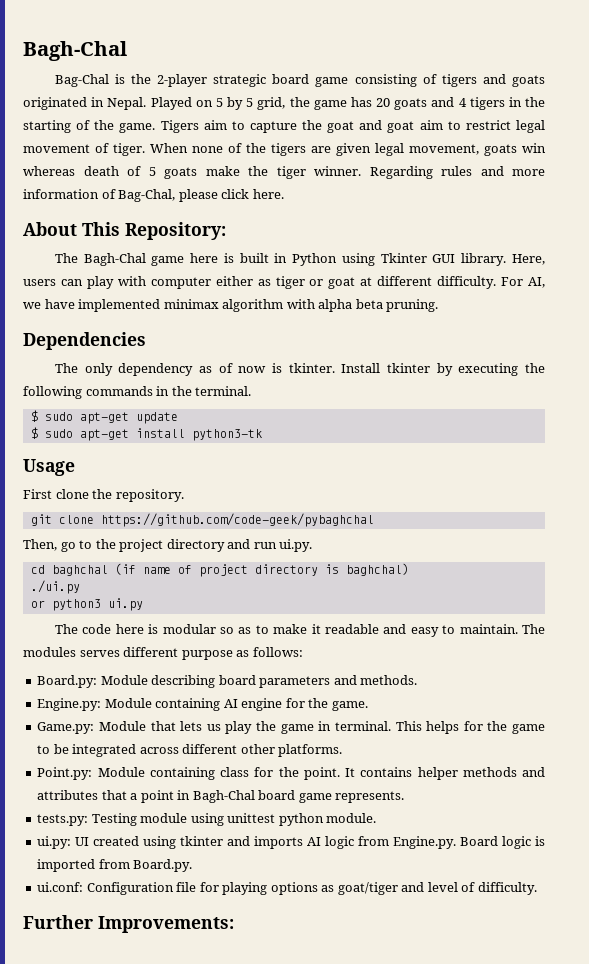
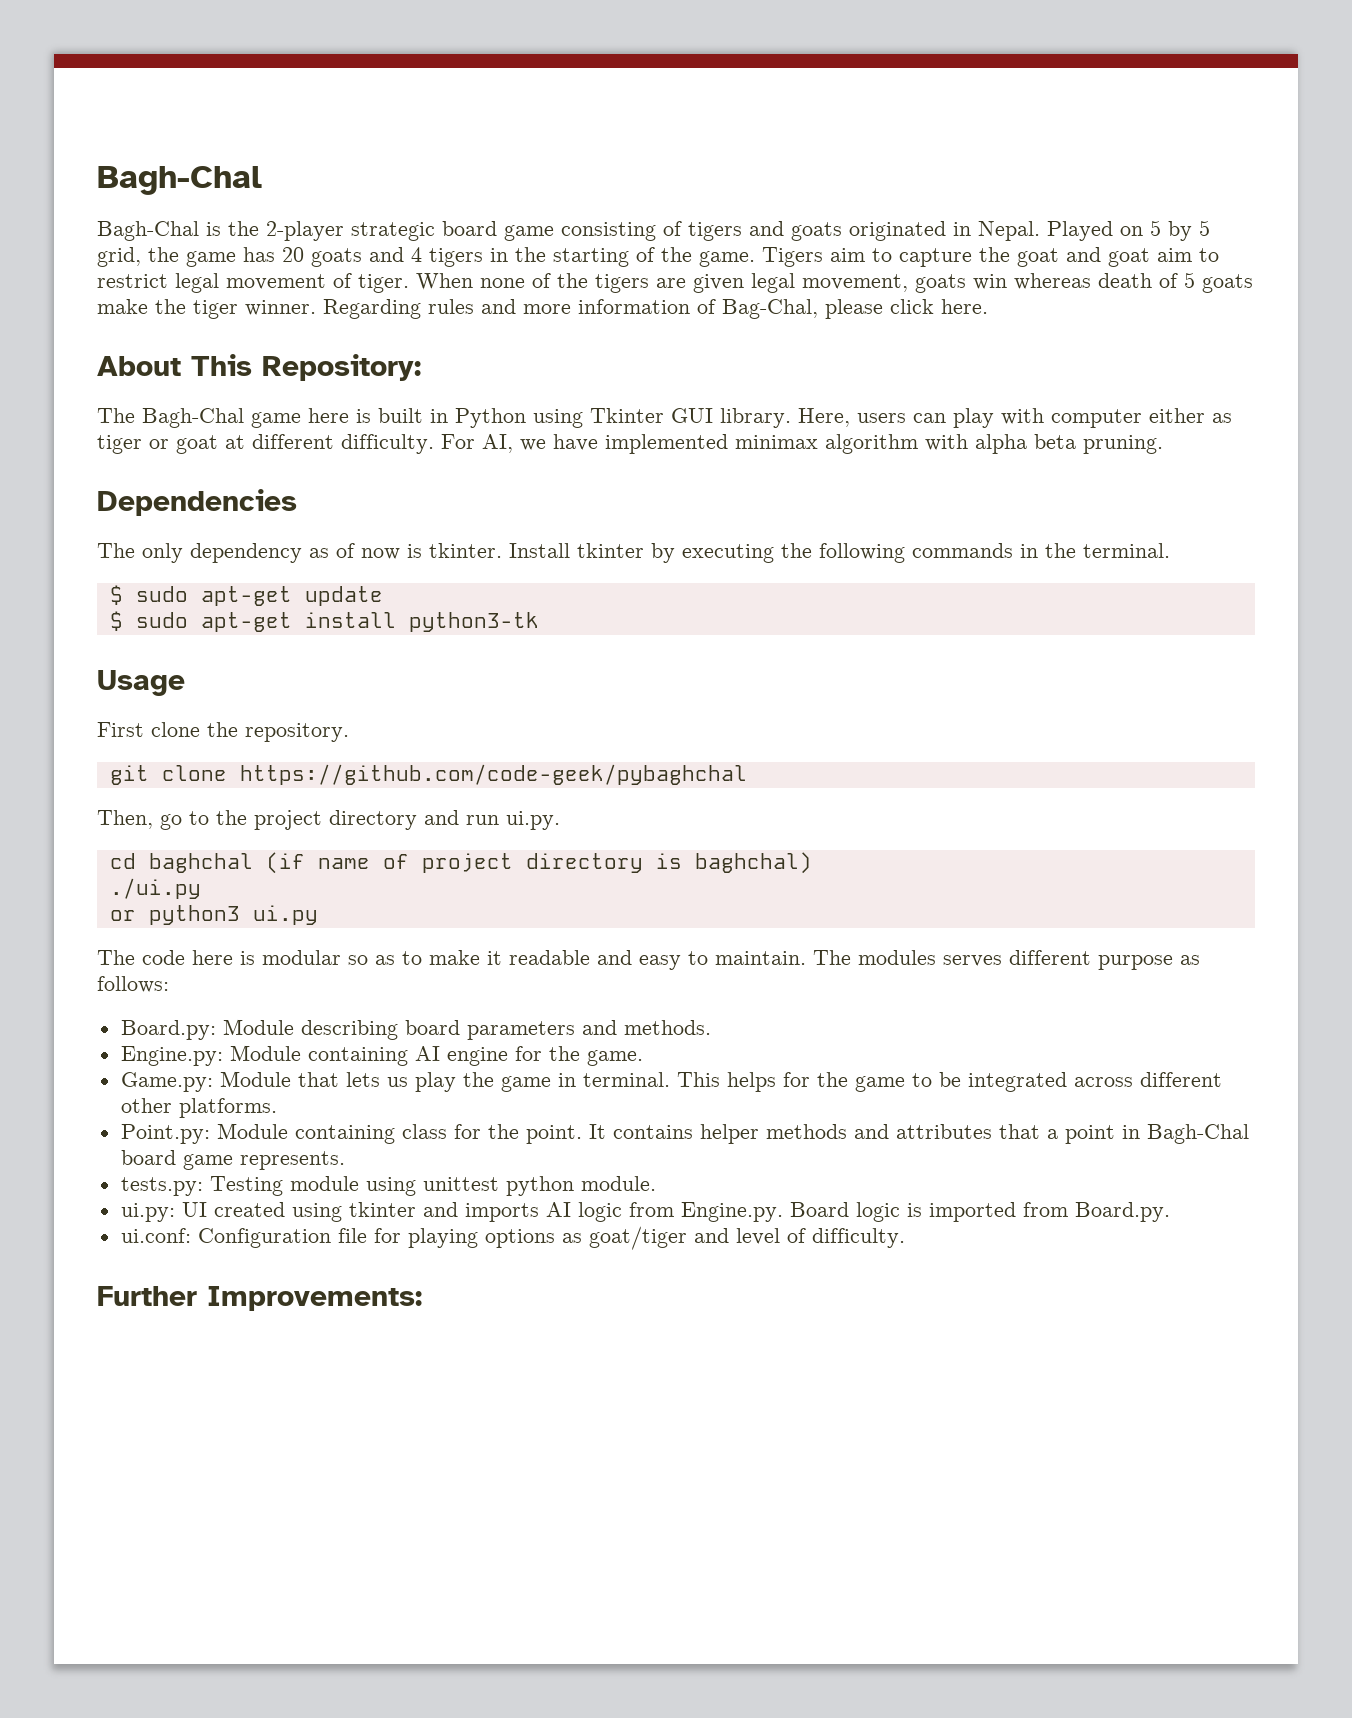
- Bag-Chal is the 2-player strategic board game consisting of tigers and goats originated in Nepal.
+ Bagh-Chal is the 2-player strategic board game consisting of tigers and goats originated in Nepal.

